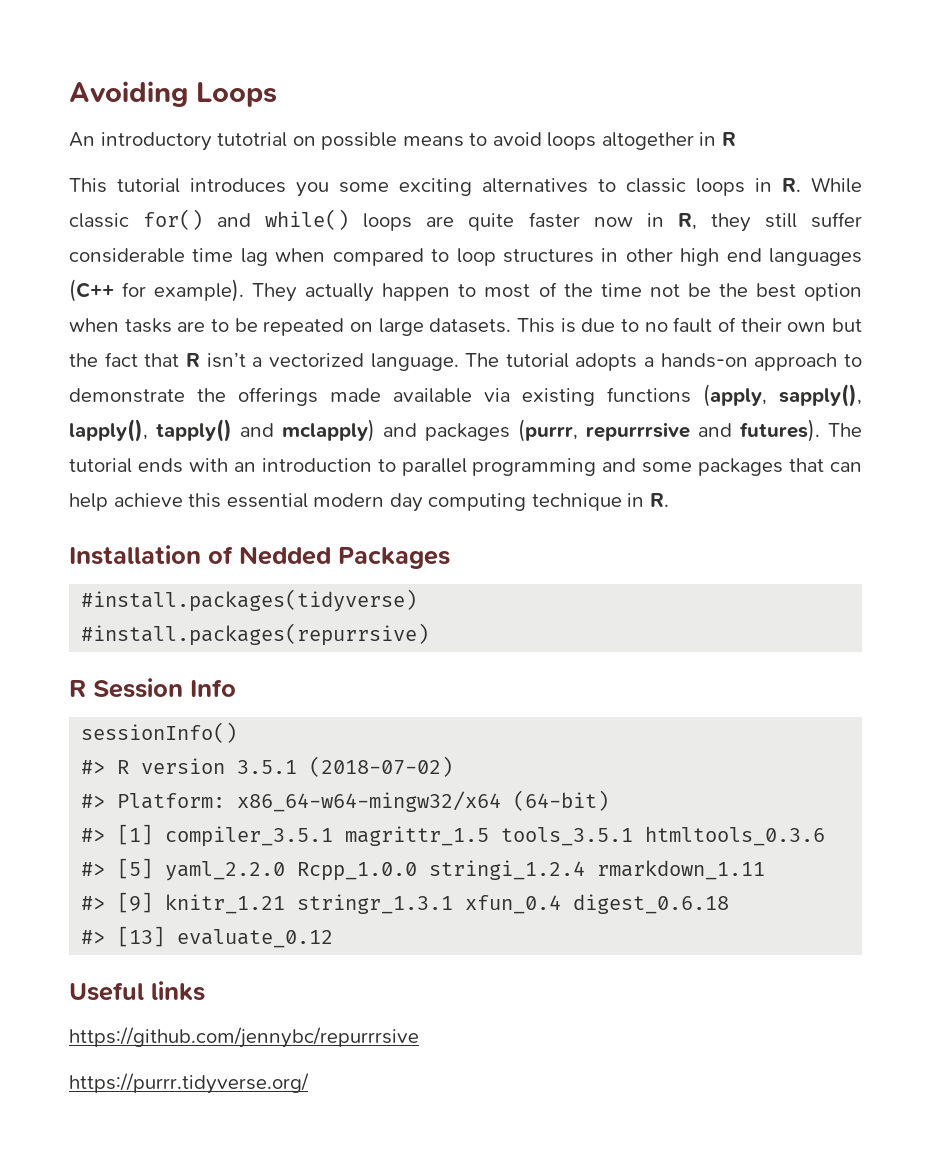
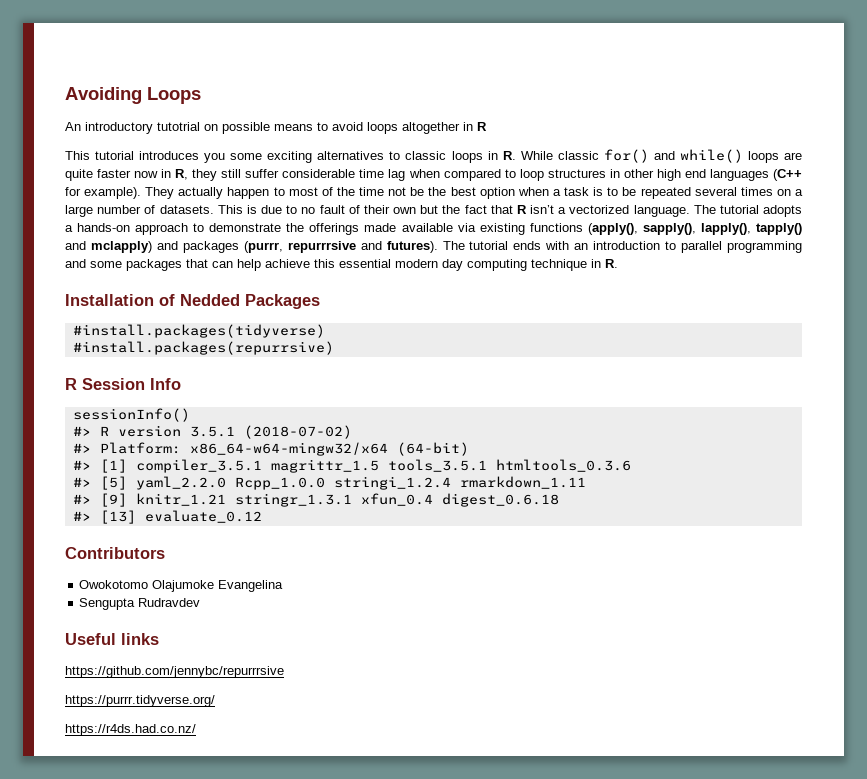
- They actually happen to most of the time not be the best option when tasks are to be repeated on large datasets.
+ They actually happen to most of the time not be the best option when a task is to be repeated several times on a large number of datasets.
- The tutorial adopts a hands-on approach to demonstrate the offerings made available via existing functions (apply, sapply(), lapply(), tapply() and mclapply) and packages (purrr, repurrrsive and futures).
+ The tutorial adopts a hands-on approach to demonstrate the offerings made available via existing functions (apply(), sapply(), lapply(), tapply() and mclapply) and packages (purrr, repurrrsive and futures).
+ Contributors
+ Owokotomo Olajumoke Evangelina
+ Sengupta Rudravdev
+ https://r4ds.had.co.nz/

